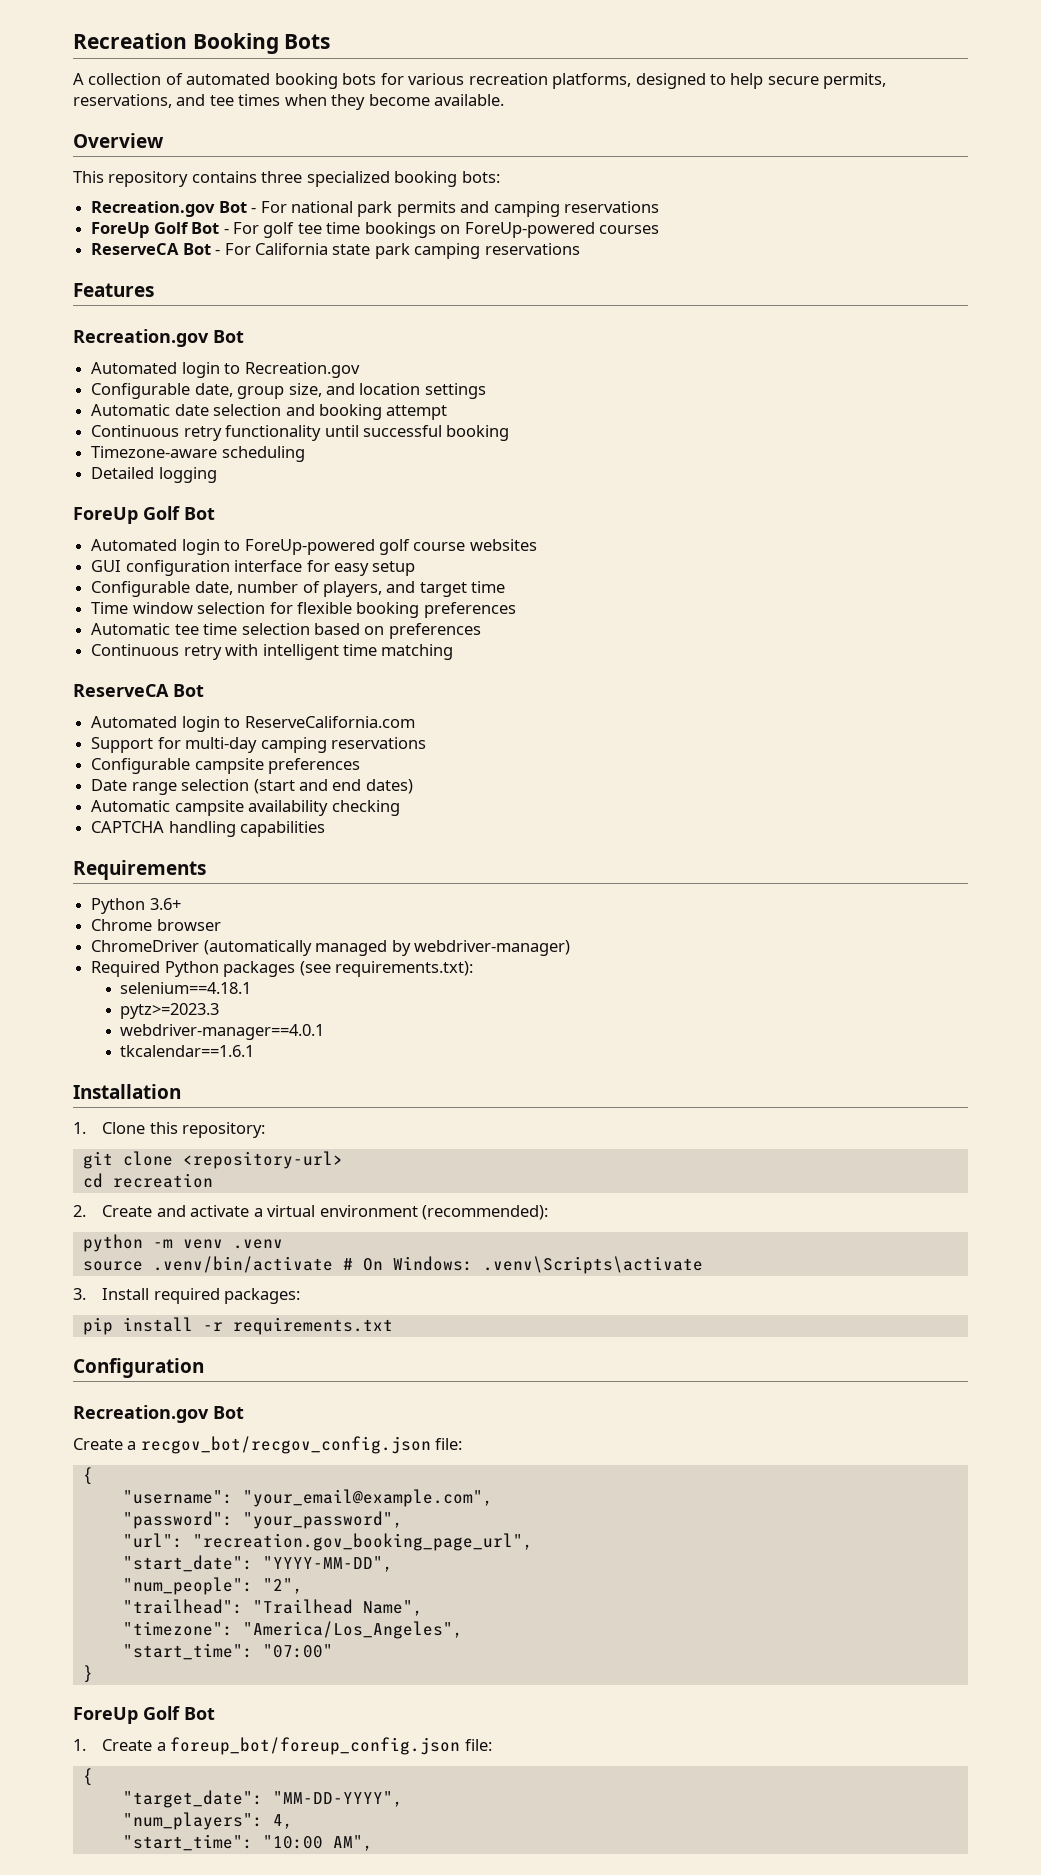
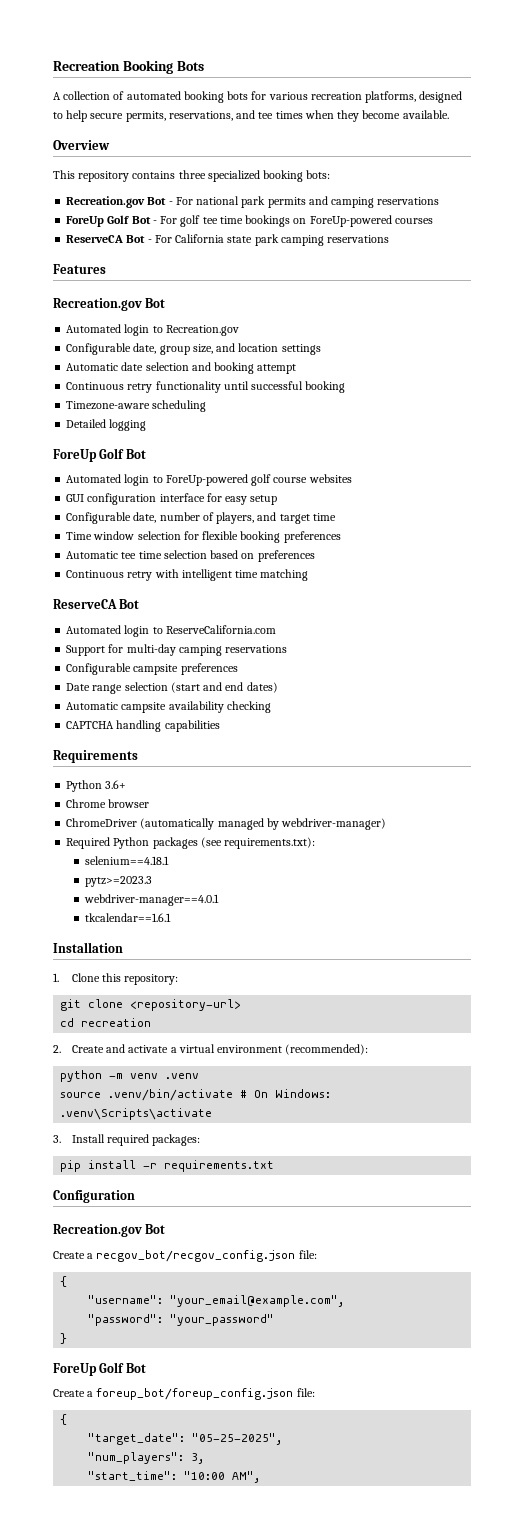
- "password": "your_password",
- "url": "recreation.gov_booking_page_url",
- "start_date": "YYYY-MM-DD",
- "num_people": "2",
- "trailhead": "Trailhead Name",
- "timezone": "America/Los_Angeles",
- "start_time": "07:00"
+ "password": "your_password"
- 1. Create a foreup_bot/foreup_config.json file:
+ Create a foreup_bot/foreup_config.json file:
- "target_date": "MM-DD-YYYY",
+ "target_date": "05-25-2025",
- "num_players": 4,
+ "num_players": 3,

